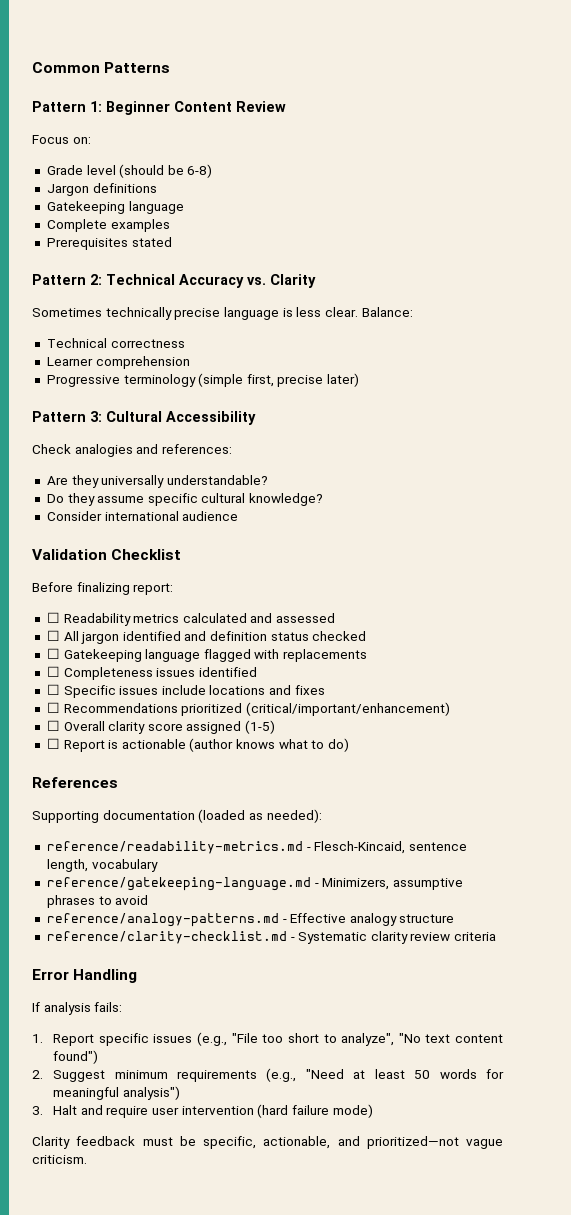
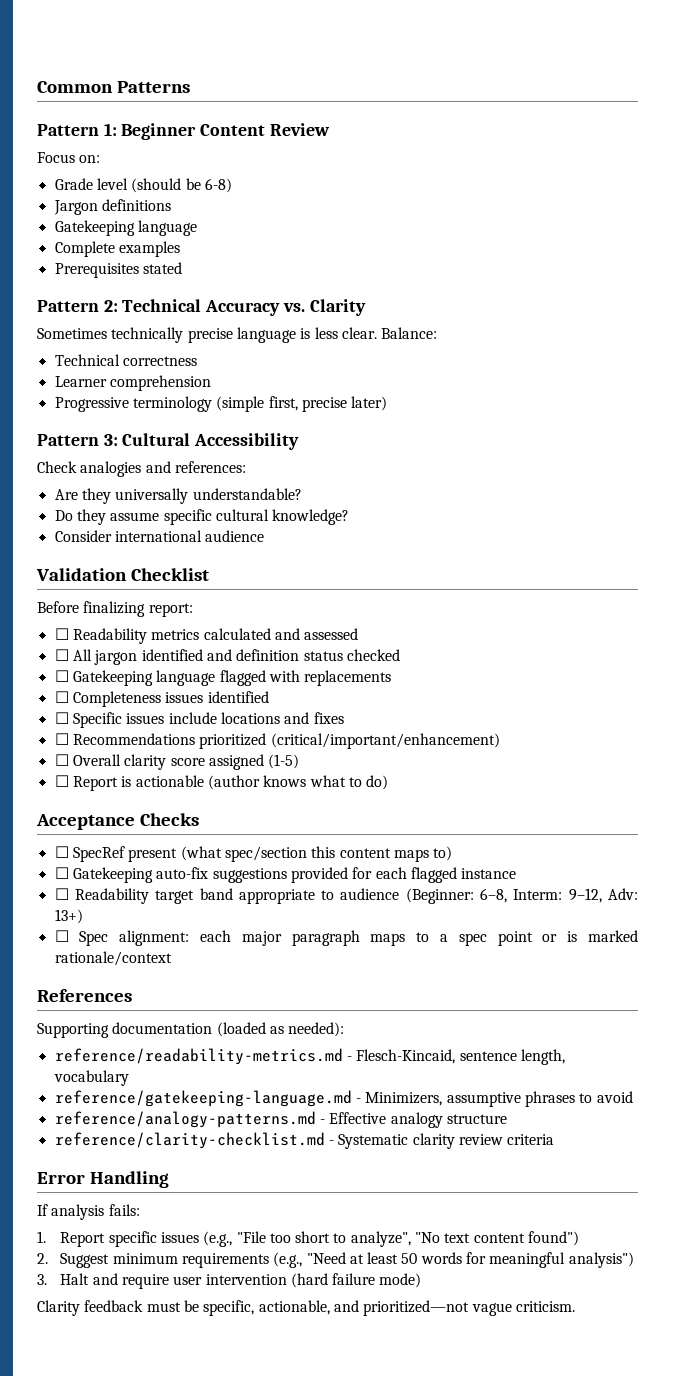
+ Acceptance Checks
+ ☐ SpecRef present (what spec/section this content maps to)
+ ☐ Gatekeeping auto-fix suggestions provided for each flagged instance
+ ☐ Readability target band appropriate to audience (Beginner: 6–8, Interm: 9–12, Adv: 13+)
+ ☐ Spec alignment: each major paragraph maps to a spec point or is marked rationale/context

